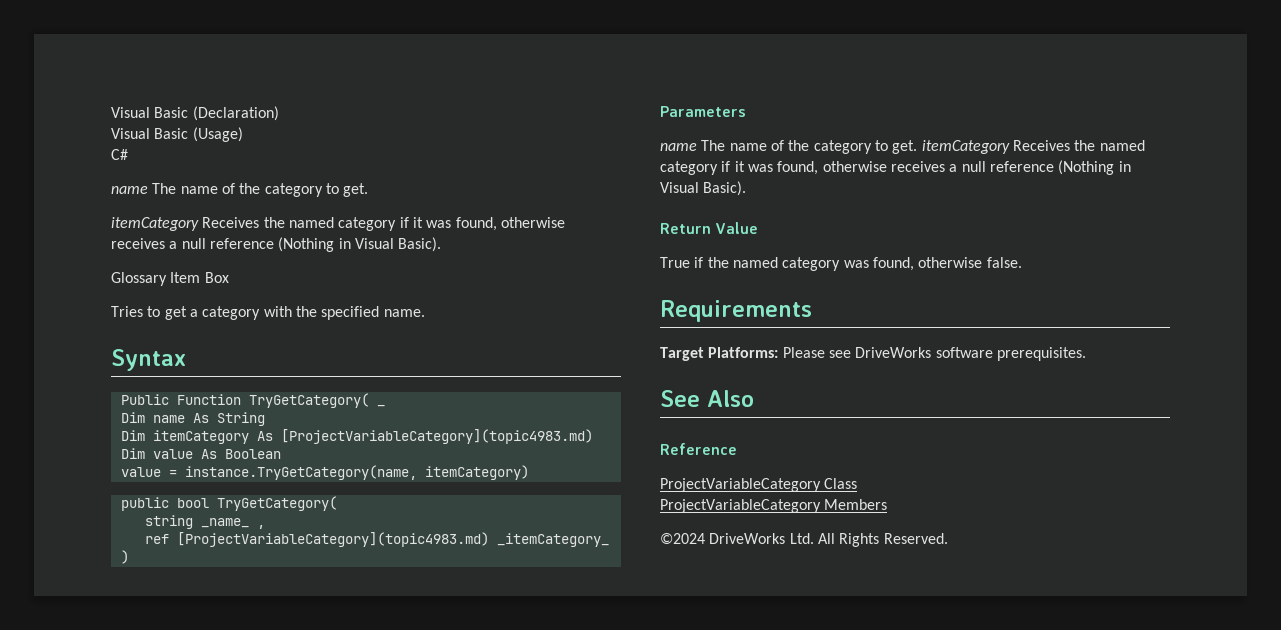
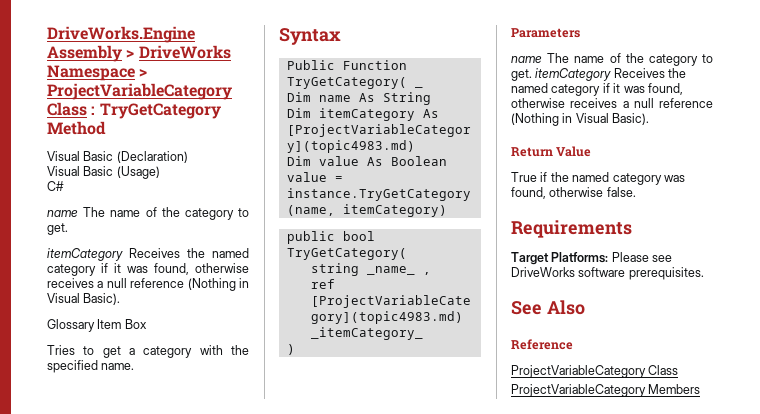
+ DriveWorks.Engine Assembly > DriveWorks Namespace > ProjectVariableCategory Class : TryGetCategory Method
- ©2024 DriveWorks Ltd. All Rights Reserved.

